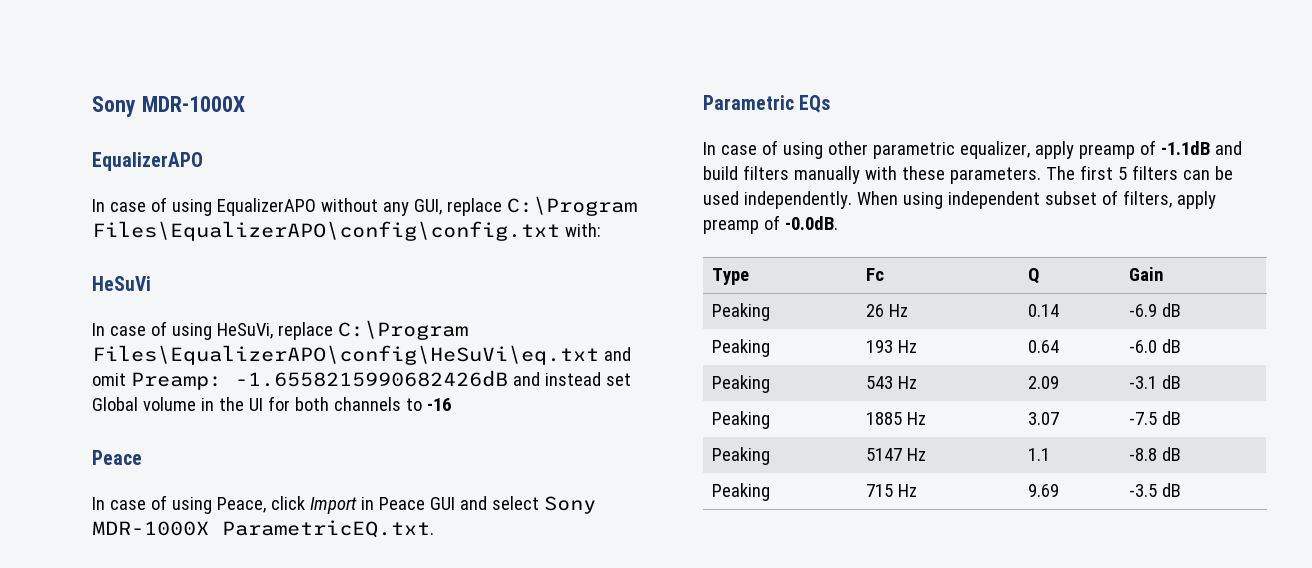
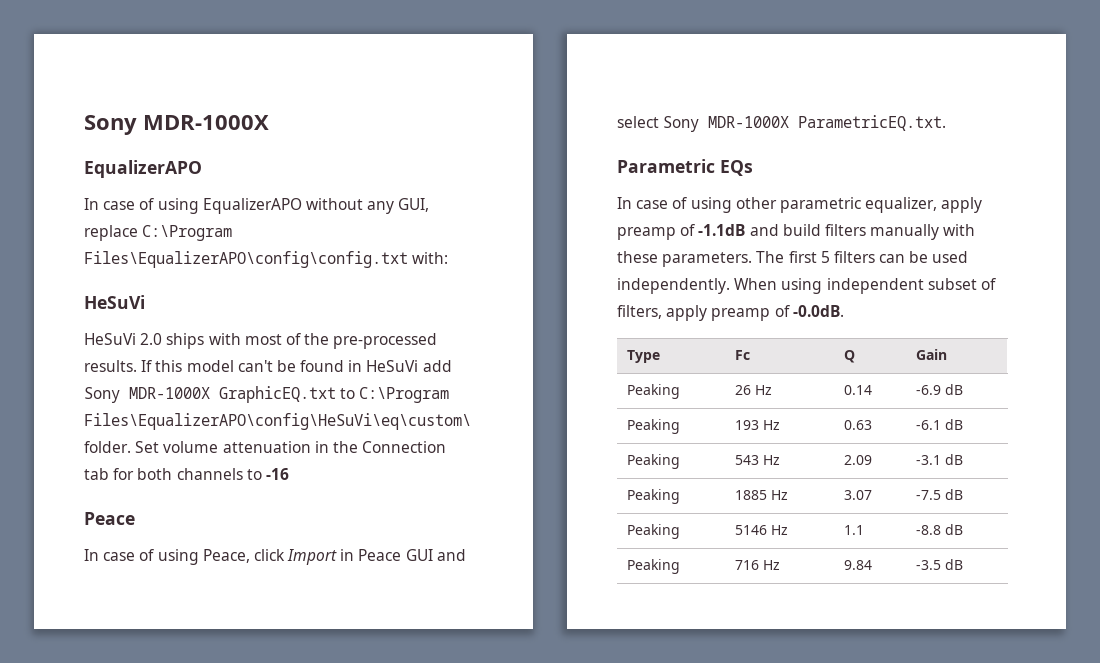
- In case of using HeSuVi, replace C:\Program Files\EqualizerAPO\config\HeSuVi\eq.txt and omit Preamp: -1.6558215990682426dB and instead set Global volume in the UI for both channels to -16
+ HeSuVi 2.0 ships with most of the pre-processed results. If this model can't be found in HeSuVi add Sony MDR-1000X GraphicEQ.txt to C:\Program Files\EqualizerAPO\config\HeSuVi\eq\custom\ folder. Set volume attenuation in the Connection tab for both channels to -16
- Peaking | 193 Hz | 0.64 | -6.0 dB
+ Peaking | 193 Hz | 0.63 | -6.1 dB
- Peaking | 5147 Hz | 1.1 | -8.8 dB
+ Peaking | 5146 Hz | 1.1 | -8.8 dB
- Peaking | 715 Hz | 9.69 | -3.5 dB
+ Peaking | 716 Hz | 9.84 | -3.5 dB

